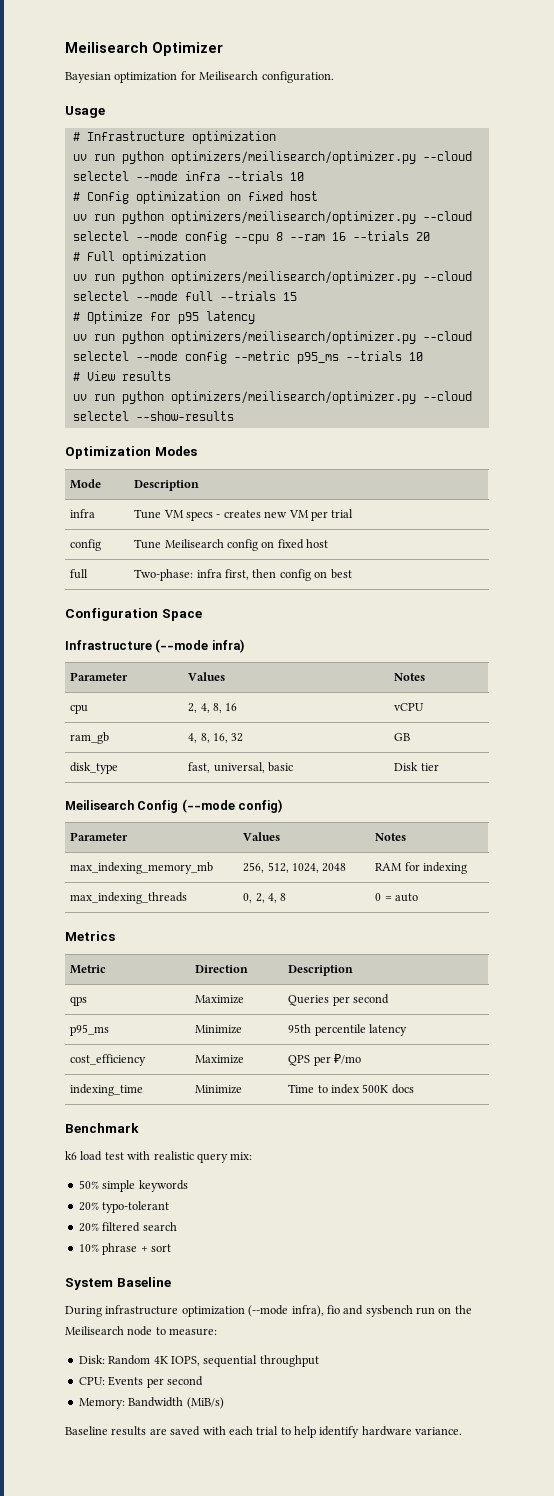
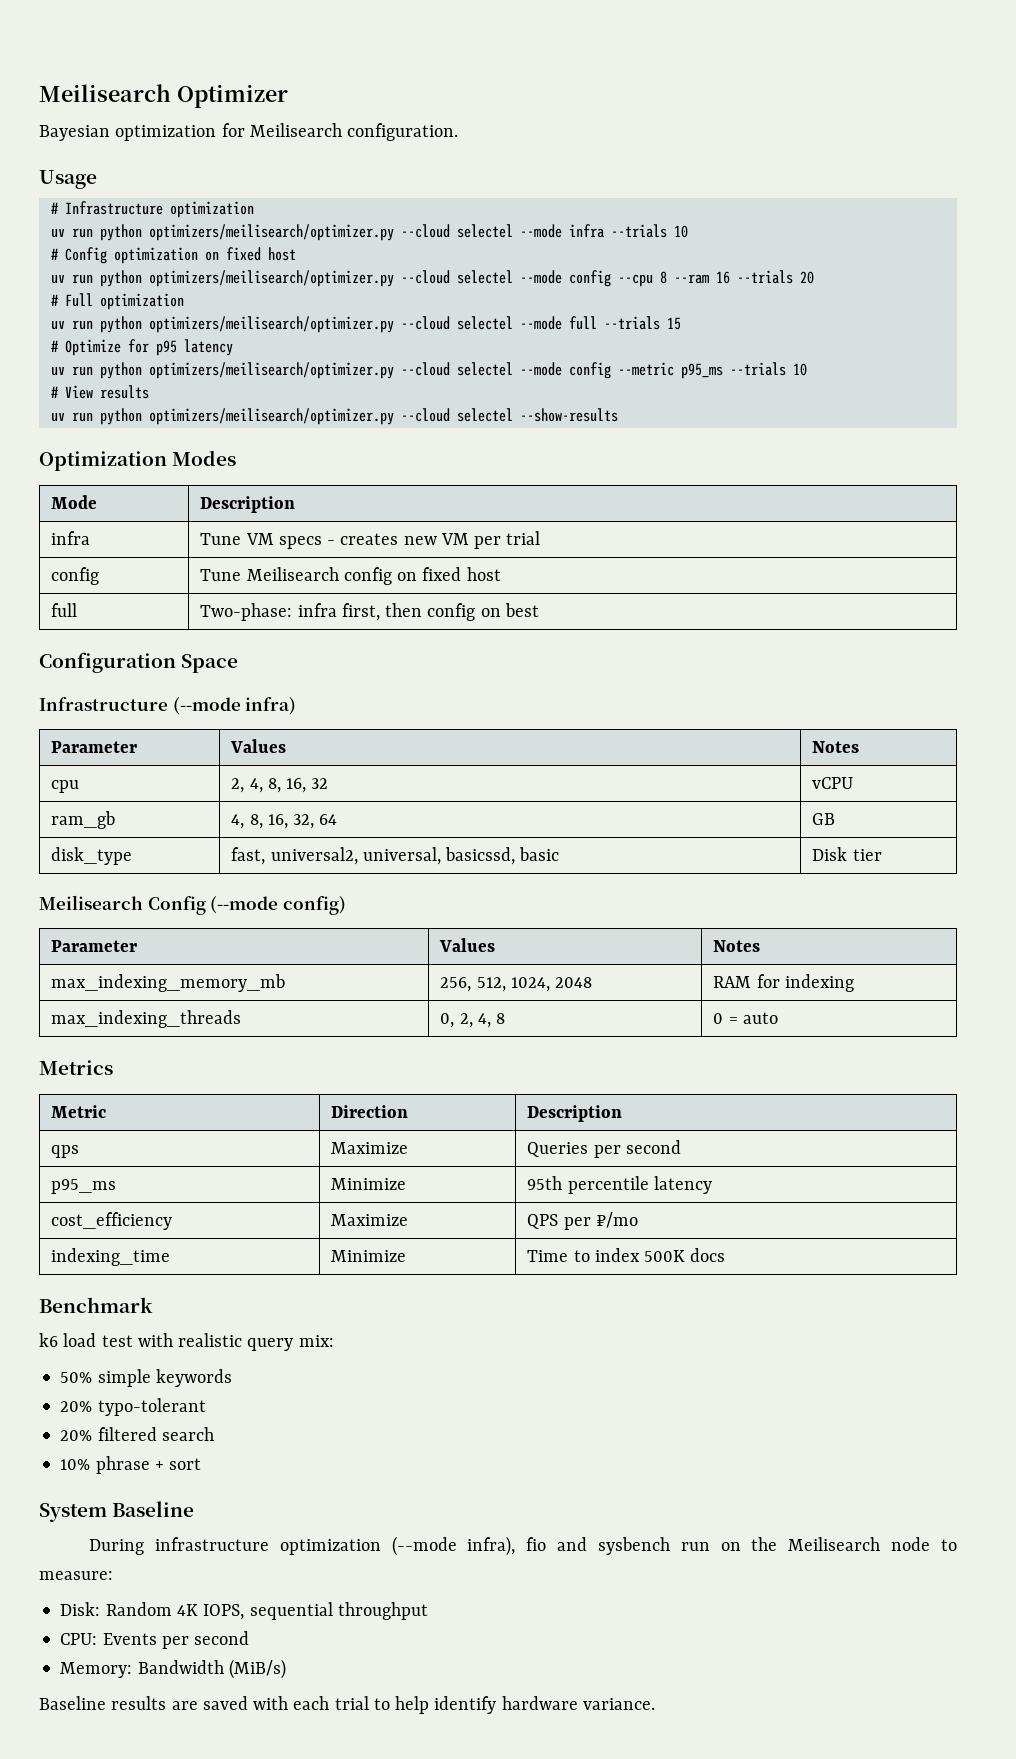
- cpu | 2, 4, 8, 16 | vCPU
+ cpu | 2, 4, 8, 16, 32 | vCPU
- ram_gb | 4, 8, 16, 32 | GB
+ ram_gb | 4, 8, 16, 32, 64 | GB
- disk_type | fast, universal, basic | Disk tier
+ disk_type | fast, universal2, universal, basicssd, basic | Disk tier

